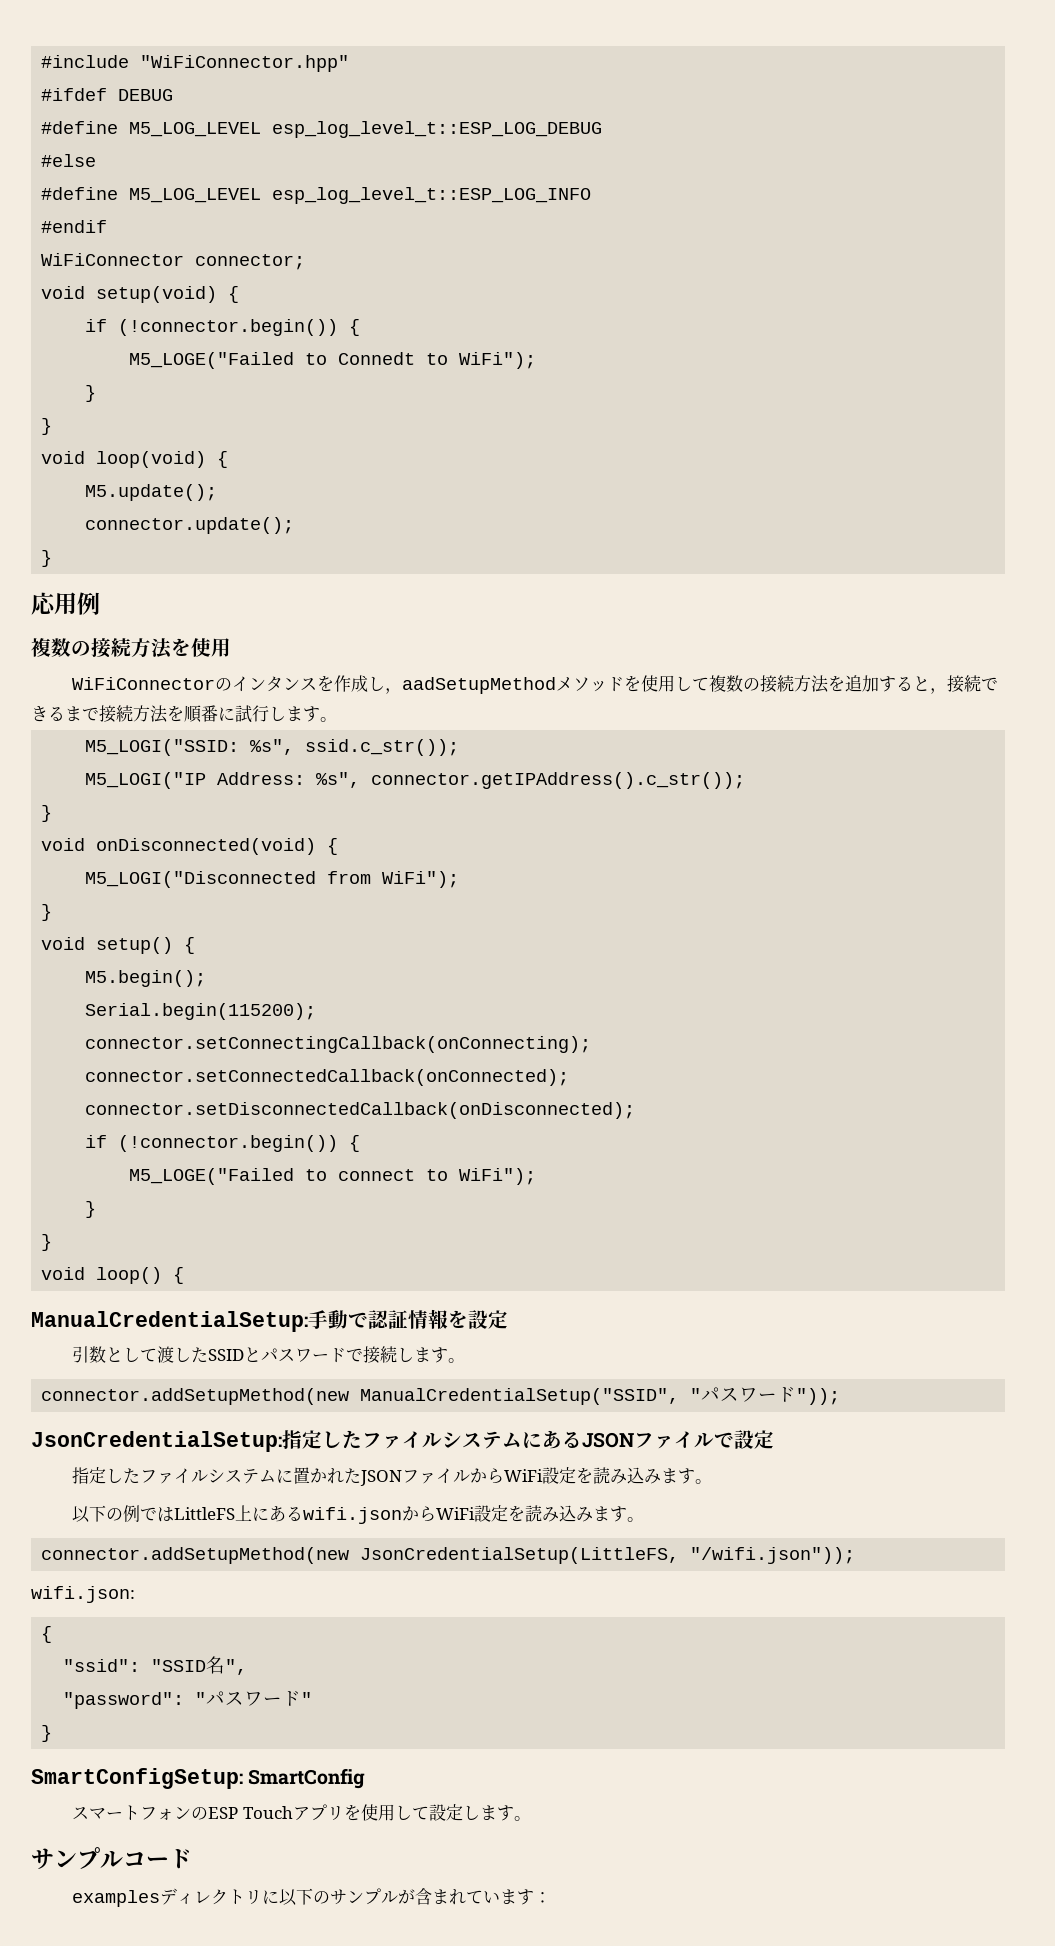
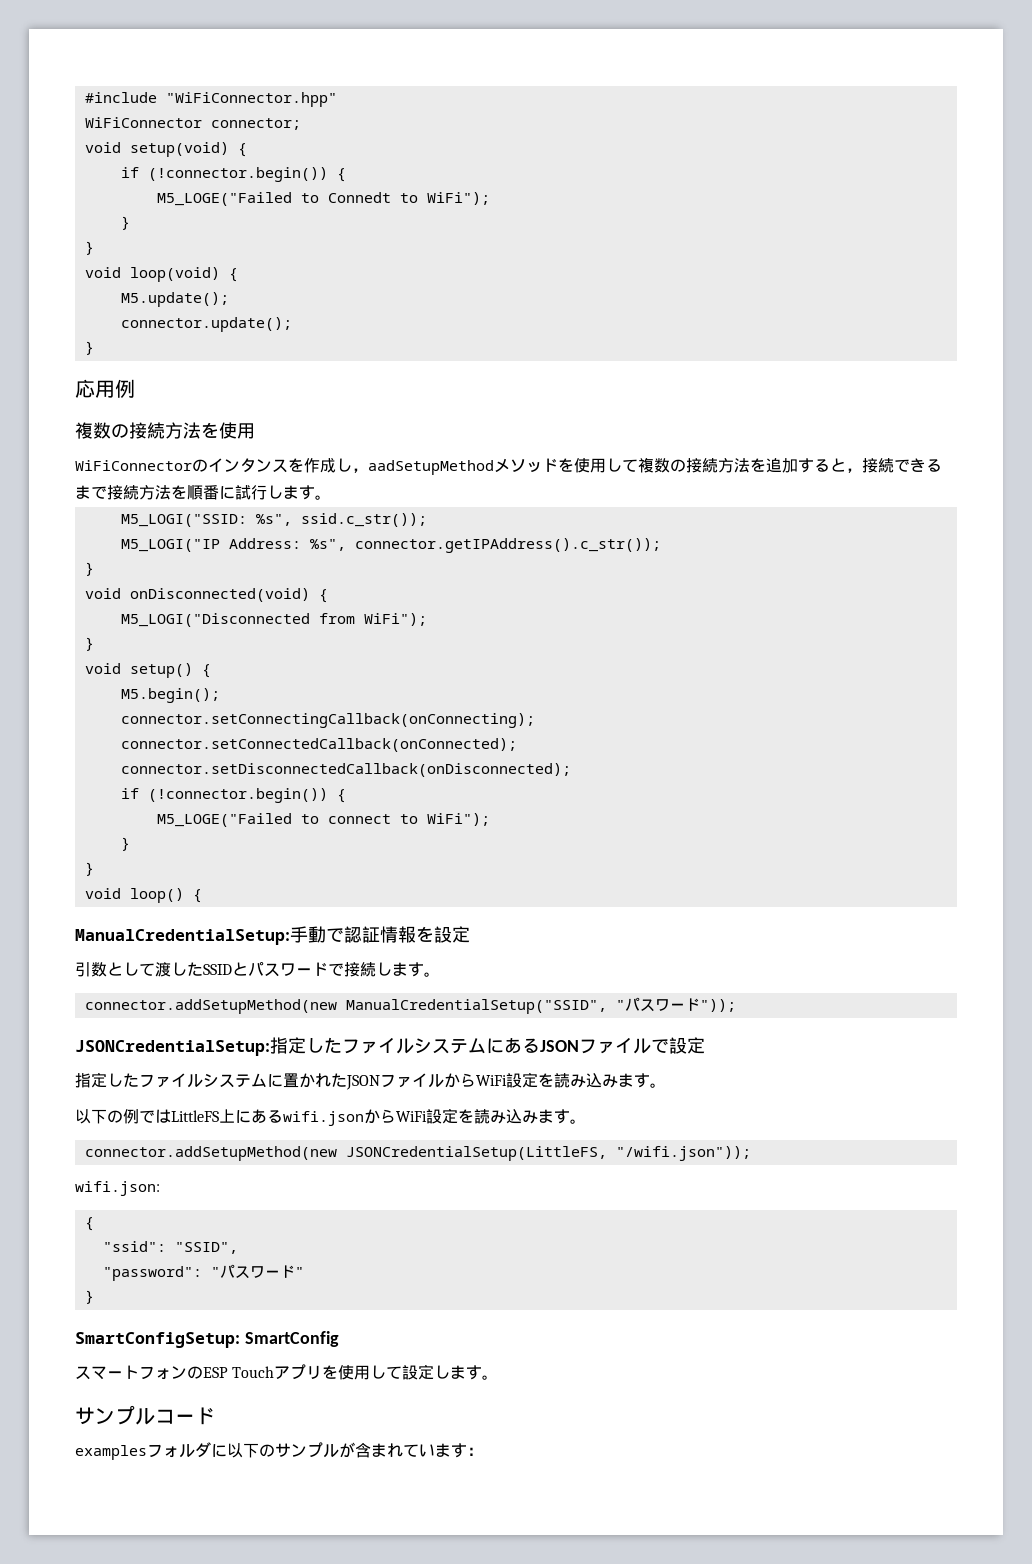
- #ifdef DEBUG
- #define M5_LOG_LEVEL esp_log_level_t::ESP_LOG_DEBUG
- #else
- #define M5_LOG_LEVEL esp_log_level_t::ESP_LOG_INFO
- #endif
- Serial.begin(115200);
- JsonCredentialSetup:指定したファイルシステムにあるJSONファイルで設定
+ JSONCredentialSetup:指定したファイルシステムにあるJSONファイルで設定
- connector.addSetupMethod(new JsonCredentialSetup(LittleFS, "/wifi.json"));
+ connector.addSetupMethod(new JSONCredentialSetup(LittleFS, "/wifi.json"));
- "ssid": "SSID名",
+ "ssid": "SSID",
- examplesディレクトリに以下のサンプルが含まれています：
+ examplesフォルダに以下のサンプルが含まれています：

